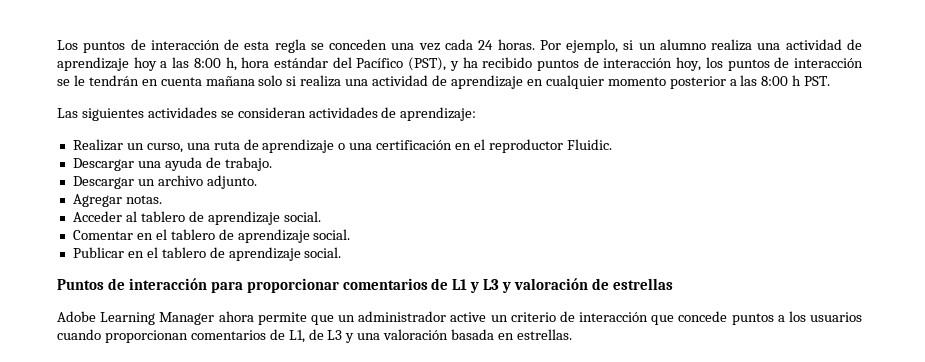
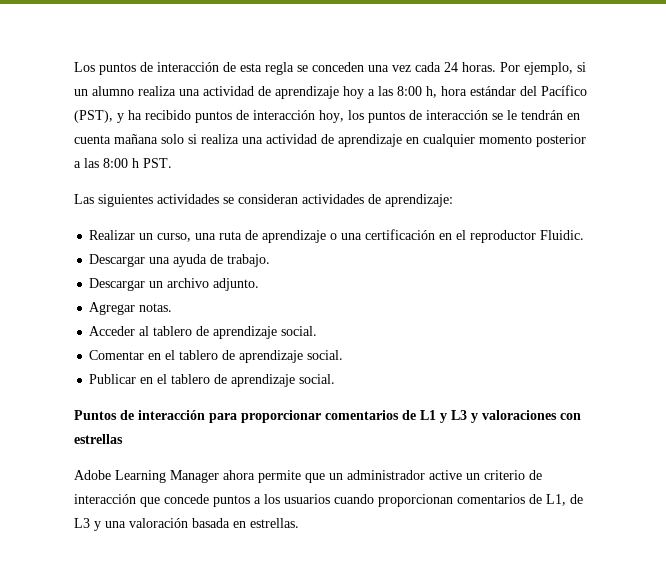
- Puntos de interacción para proporcionar comentarios de L1 y L3 y valoración de estrellas
+ Puntos de interacción para proporcionar comentarios de L1 y L3 y valoraciones con estrellas

